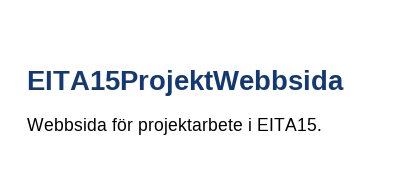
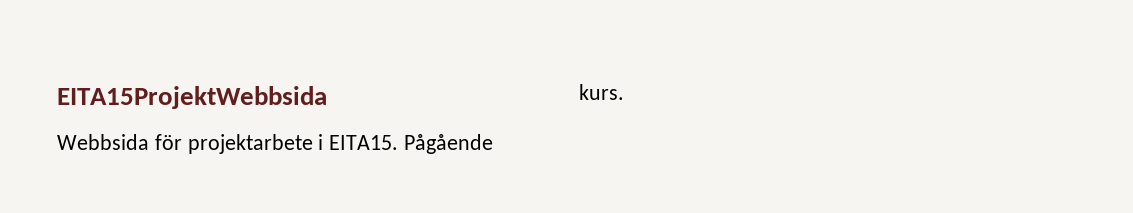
+ Pågående kurs.

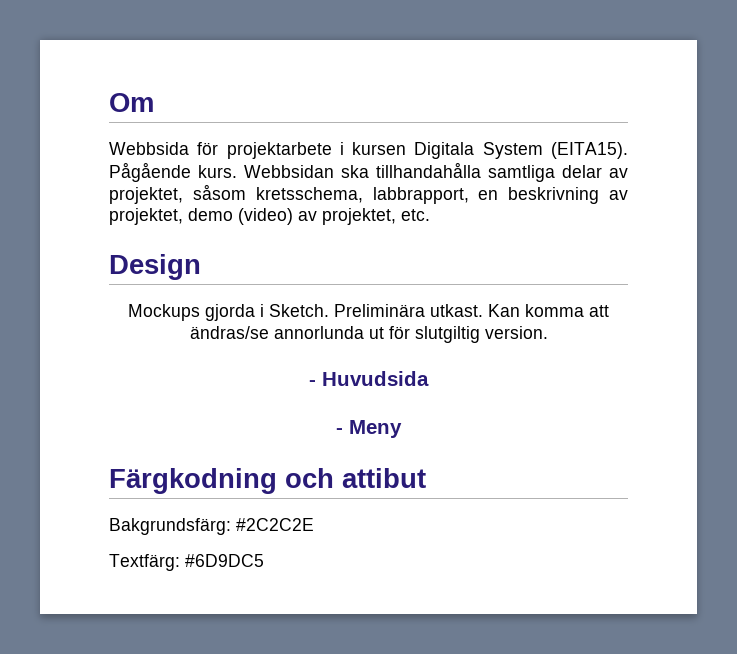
- EITA15ProjektWebbsida
+ Om
- Webbsida för projektarbete i EITA15. Pågående kurs.
+ Webbsida för projektarbete i kursen Digitala System (EITA15). Pågående kurs. Webbsidan ska tillhandahålla samtliga delar av projektet, såsom kretsschema, labbrapport, en beskrivning av projektet, demo (video) av projektet, etc.
+ Design
+ Mockups gjorda i Sketch. Preliminära utkast. Kan komma att ändras/se annorlunda ut för slutgiltig version.
+ - Huvudsida
+ - Meny
+ Färgkodning och attibut
+ Bakgrundsfärg: #2C2C2E
+ Textfärg: #6D9DC5

